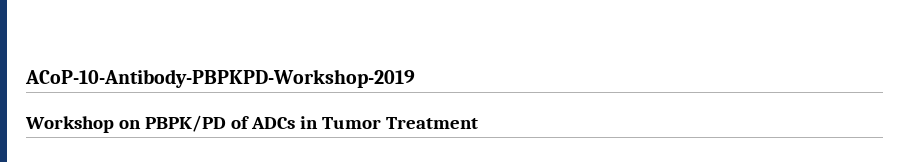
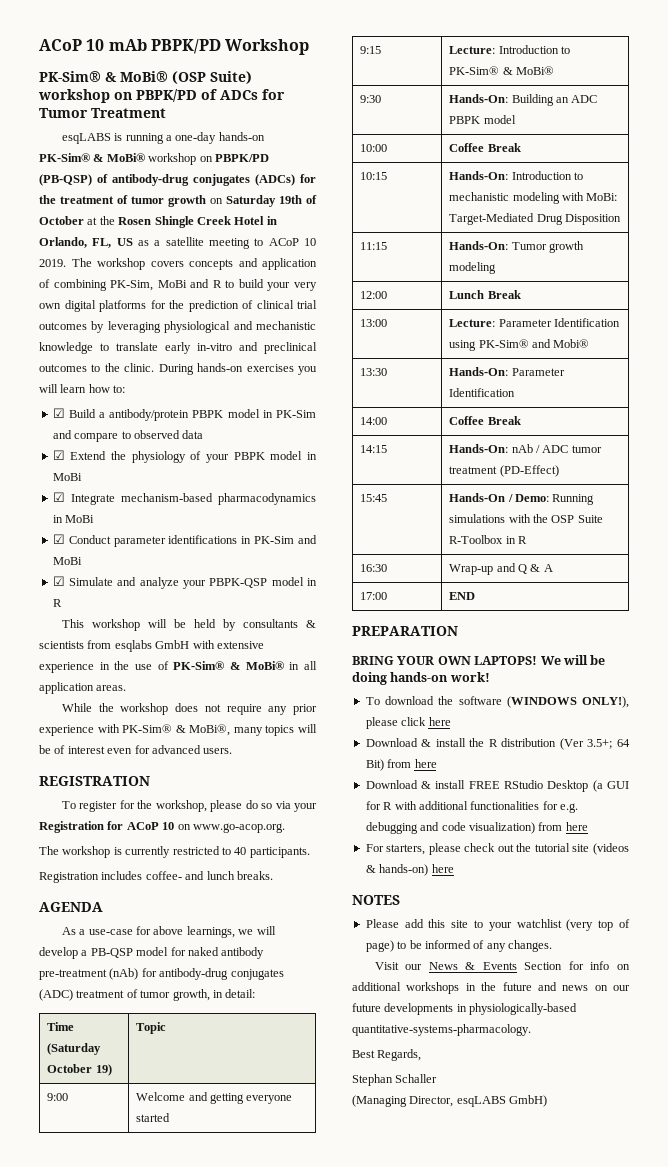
- ACoP-10-Antibody-PBPKPD-Workshop-2019
- Workshop on PBPK/PD of ADCs in Tumor Treatment
+ ACoP 10 mAb PBPK/PD Workshop
+ PK-Sim® & MoBi® (OSP Suite) workshop on PBPK/PD of ADCs for Tumor Treatment
+ esqLABS is running a one-day hands-on PK-Sim® & MoBi® workshop on PBPK/PD (PB-QSP) of antibody-drug conjugates (ADCs) for the treatment of tumor growth on Saturday 19th of October at the Rosen Shingle Creek Hotel in Orlando, FL, US as a satellite meeting to ACoP 10 2019. The workshop covers concepts and application of combining PK-Sim, MoBi and R to build your very own digital platforms for the prediction of clinical trial outcomes by leveraging physiological and mechanistic knowledge to translate early in-vitro and preclinical outcomes to the clinic. During hands-on exercises you will learn how to:
+ ☑ Build a antibody/protein PBPK model in PK-Sim and compare to observed data
+ ☑ Extend the physiology of your PBPK model in MoBi
+ ☑ Integrate mechanism-based pharmacodynamics in MoBi
+ ☑ Conduct parameter identifications in PK-Sim and MoBi
+ ☑ Simulate and analyze your PBPK-QSP model in R
+ This workshop will be held by consultants & scientists from esqlabs GmbH with extensive experience in the use of PK-Sim® & MoBi® in all application areas.
+ While the workshop does not require any prior experience with PK-Sim® & MoBi®, many topics will be of interest even for advanced users.
+ REGISTRATION
+ To register for the workshop, please do so via your Registration for ACoP 10 on www.go-acop.org.
+ The workshop is currently restricted to 40 participants.
+ Registration includes coffee- and lunch breaks.
+ AGENDA
+ As a use-case for above learnings, we will develop a PB-QSP model for naked antibody pre-treatment (nAb) for antibody-drug conjugates (ADC) treatment of tumor growth, in detail:
+ Time (Saturday October 19) | Topic
+ 9:00 | Welcome and getting everyone started
+ 9:15 | Lecture: Introduction to PK-Sim® & MoBi®
+ 9:30 | Hands-On: Building an ADC PBPK model
+ 10:00 | Coffee Break
+ 10:15 | Hands-On: Introduction to mechanistic modeling with MoBi: Target-Mediated Drug Disposition
+ 11:15 | Hands-On: Tumor growth modeling
+ 12:00 | Lunch Break
+ 13:00 | Lecture: Parameter Identification using PK-Sim® and Mobi®
+ 13:30 | Hands-On: Parameter Identification
+ 14:00 | Coffee Break
+ 14:15 | Hands-On: nAb / ADC tumor treatment (PD-Effect)
+ 15:45 | Hands-On / Demo: Running simulations with the OSP Suite R-Toolbox in R
+ 16:30 | Wrap-up and Q & A
+ 17:00 | END
+ PREPARATION
+ BRING YOUR OWN LAPTOPS! We will be doing hands-on work!
+ To download the software (WINDOWS ONLY!), please click here
+ Download & install the R distribution (Ver 3.5+; 64 Bit) from here
+ Download & install FREE RStudio Desktop (a GUI for R with additional functionalities for e.g. debugging and code visualization) from here
+ For starters, please check out the tutorial site (videos & hands-on) here
+ NOTES
+ Please add this site to your watchlist (very top of page) to be informed of any changes.
+ Visit our News & Events Section for info on additional workshops in the future and news on our future developments in physiologically-based quantitative-systems-pharmacology.
+ Best Regards,
+ Stephan Schaller
+ (Managing Director, esqLABS GmbH)

